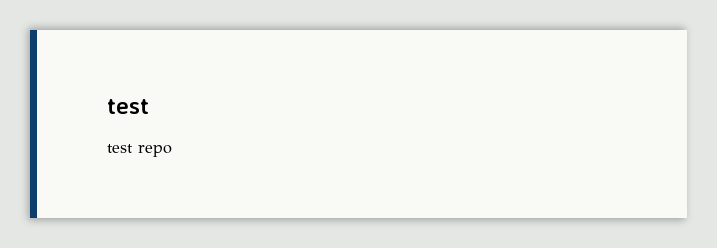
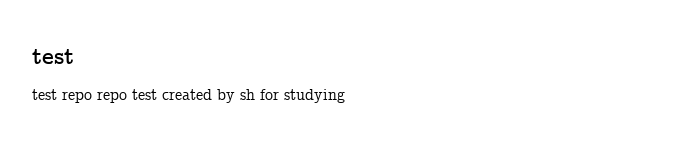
- test repo
+ test repo repo test created by sh for studying

